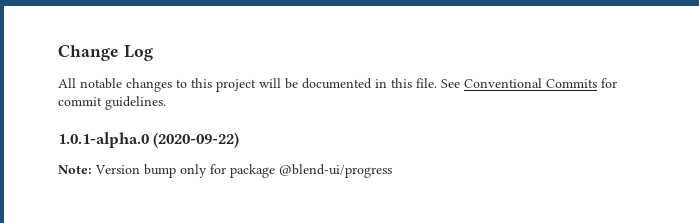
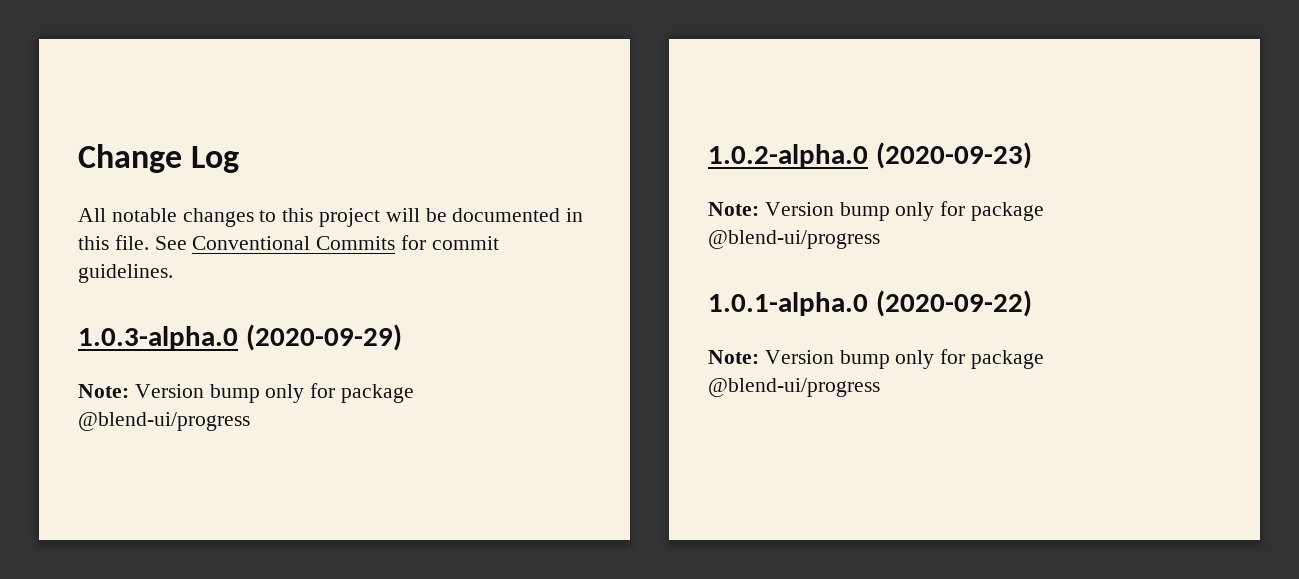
+ 1.0.3-alpha.0 (2020-09-29)
+ Note: Version bump only for package @blend-ui/progress
+ 1.0.2-alpha.0 (2020-09-23)
+ Note: Version bump only for package @blend-ui/progress

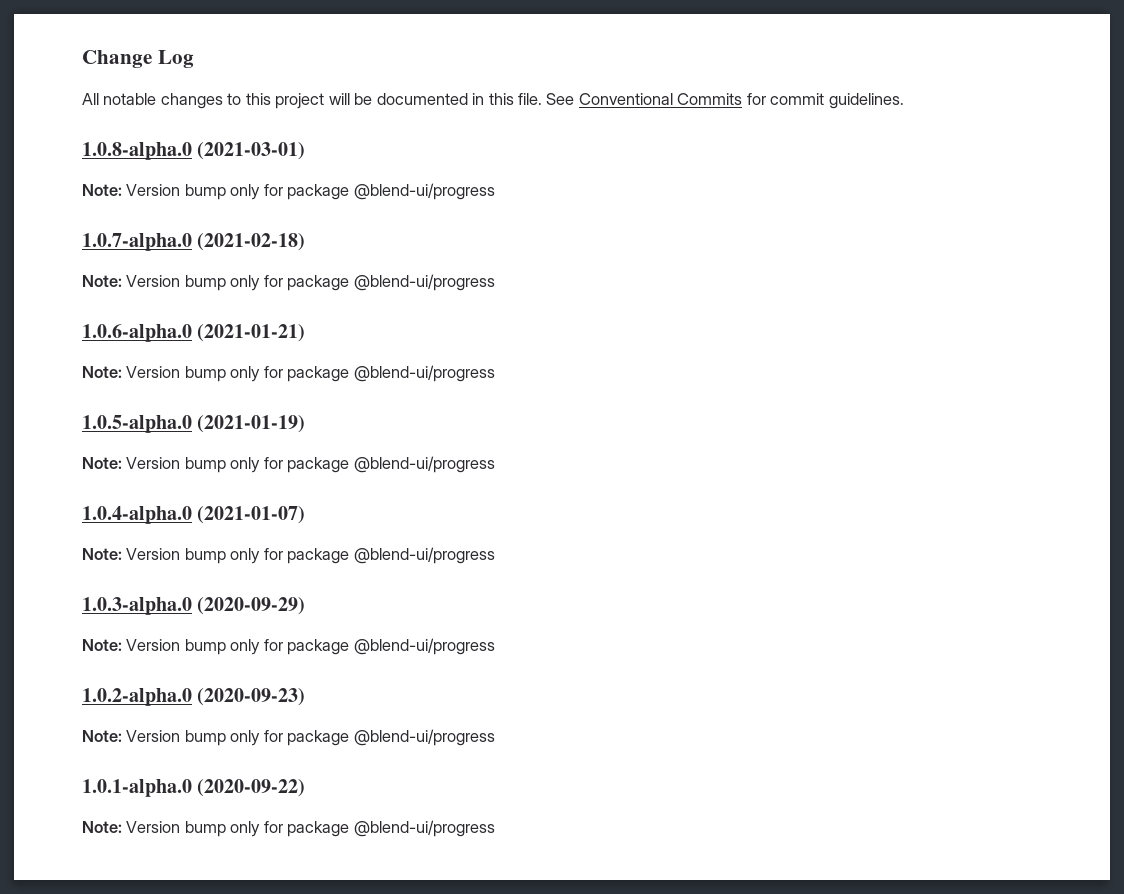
+ 1.0.8-alpha.0 (2021-03-01)
+ Note: Version bump only for package @blend-ui/progress
+ 1.0.7-alpha.0 (2021-02-18)
+ Note: Version bump only for package @blend-ui/progress
+ 1.0.6-alpha.0 (2021-01-21)
+ Note: Version bump only for package @blend-ui/progress
+ 1.0.5-alpha.0 (2021-01-19)
+ Note: Version bump only for package @blend-ui/progress
+ 1.0.4-alpha.0 (2021-01-07)
+ Note: Version bump only for package @blend-ui/progress

